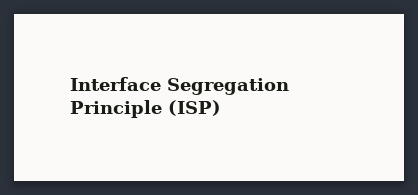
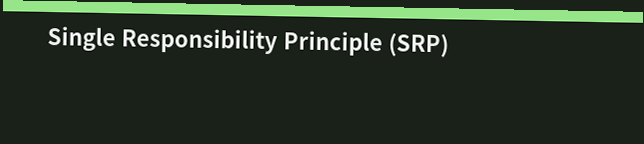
- Interface Segregation Principle (ISP)
+ Single Responsibility Principle (SRP)

